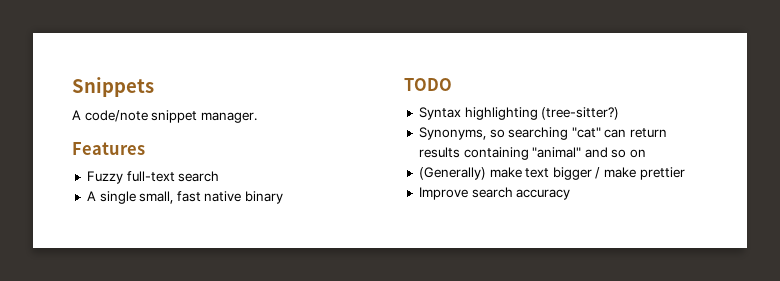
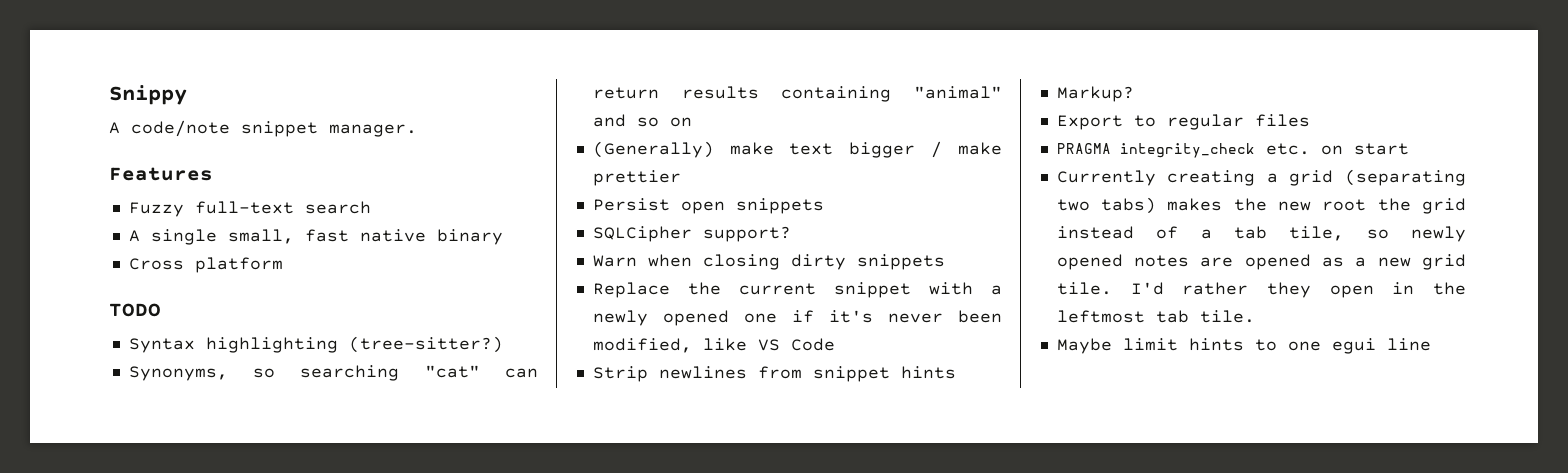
- Snippets
+ Snippy
+ Cross platform
- Improve search accuracy
+ Persist open snippets
+ SQLCipher support?
+ Warn when closing dirty snippets
+ Replace the current snippet with a newly opened one if it's never been modified, like VS Code
+ Strip newlines from snippet hints
+ Markup?
+ Export to regular files
+ PRAGMA integrity_check etc. on start
+ Currently creating a grid (separating two tabs) makes the new root the grid instead of a tab tile, so newly opened notes are opened as a new grid tile. I'd rather they open in the leftmost tab tile.
+ Maybe limit hints to one egui line

